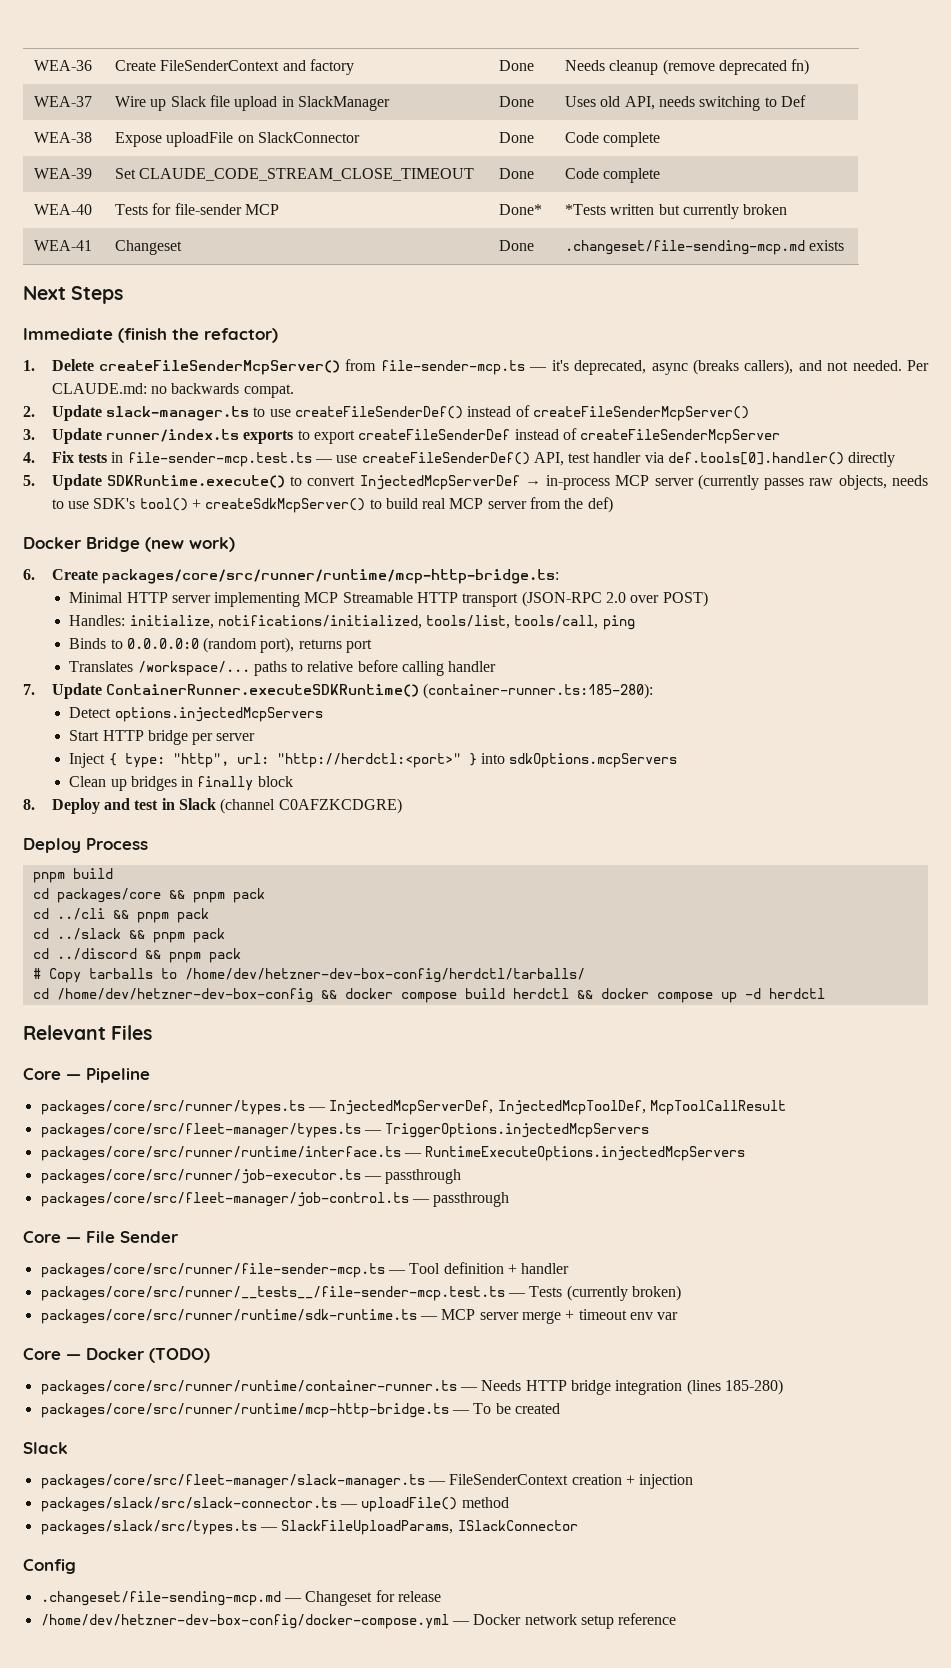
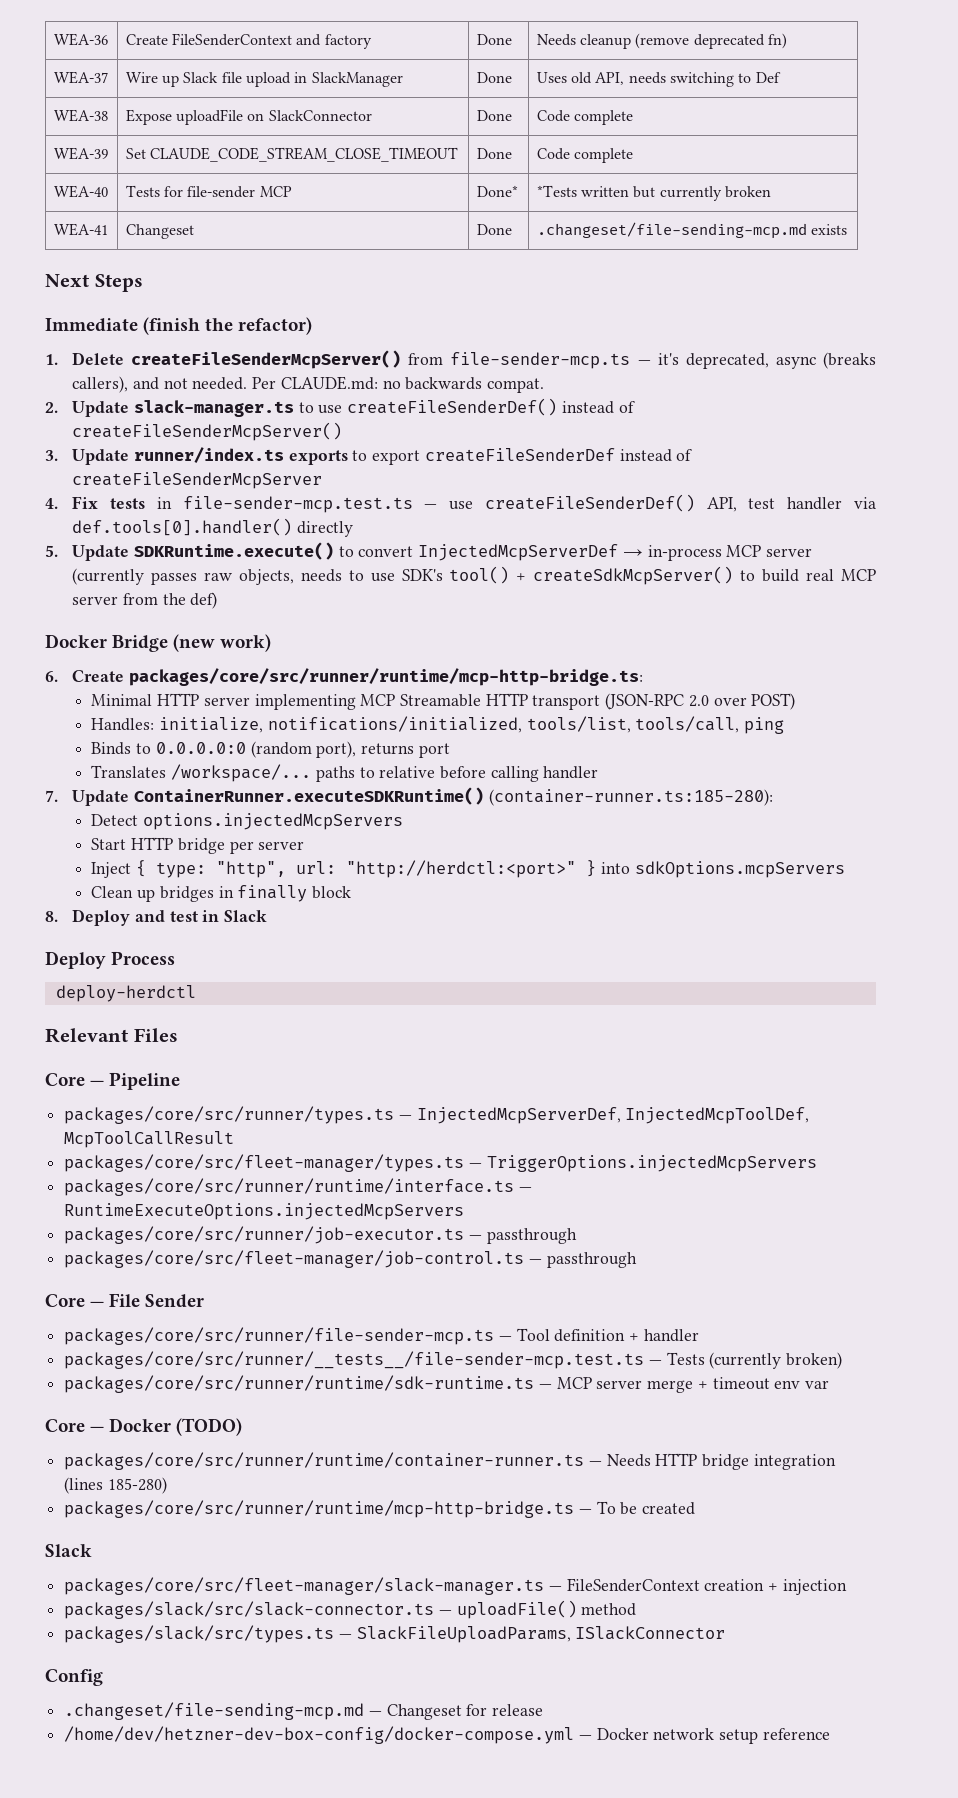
- 8. Deploy and test in Slack (channel C0AFZKCDGRE)
+ 8. Deploy and test in Slack
- pnpm build
- cd packages/core && pnpm pack
- cd ../cli && pnpm pack
- cd ../slack && pnpm pack
- cd ../discord && pnpm pack
- # Copy tarballs to /home/dev/hetzner-dev-box-config/herdctl/tarballs/
- cd /home/dev/hetzner-dev-box-config && docker compose build herdctl && docker compose up -d herdctl
+ deploy-herdctl

